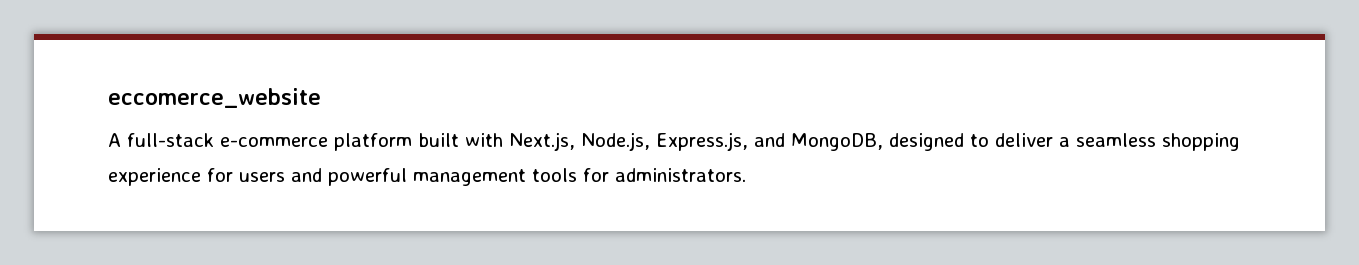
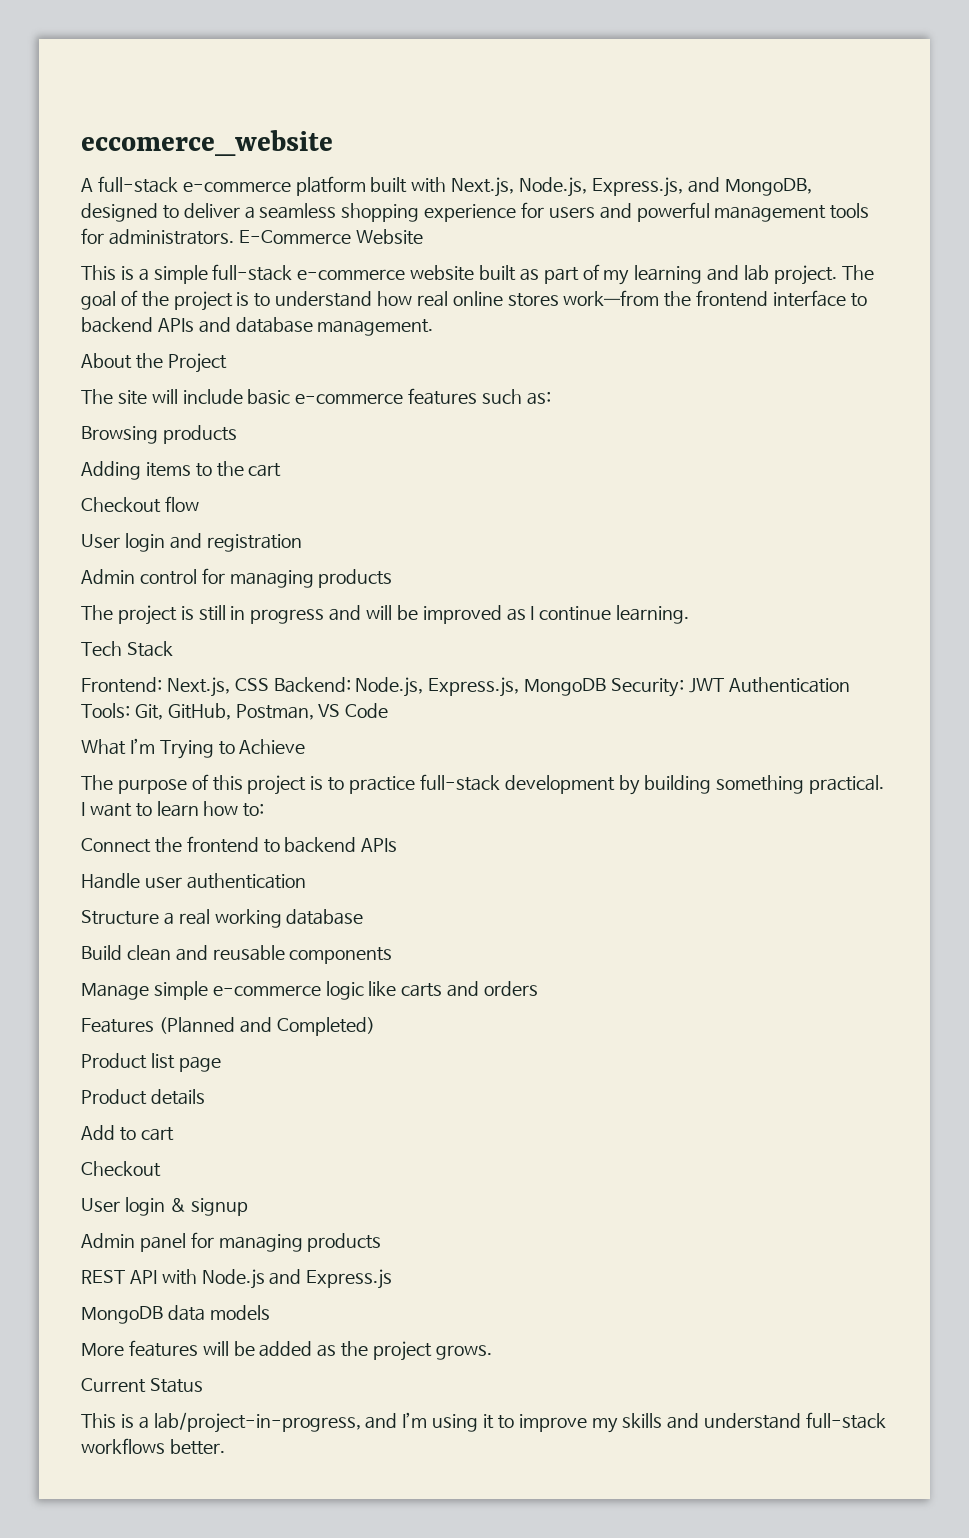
+ E-Commerce Website
+ This is a simple full-stack e-commerce website built as part of my learning and lab project. The goal of the project is to understand how real online stores work—from the frontend interface to backend APIs and database management.
+ About the Project
+ The site will include basic e-commerce features such as:
+ Browsing products
+ Adding items to the cart
+ Checkout flow
+ User login and registration
+ Admin control for managing products
+ The project is still in progress and will be improved as I continue learning.
+ Tech Stack
+ Frontend: Next.js, CSS Backend: Node.js, Express.js, MongoDB Security: JWT Authentication Tools: Git, GitHub, Postman, VS Code
+ What I’m Trying to Achieve
+ The purpose of this project is to practice full-stack development by building something practical. I want to learn how to:
+ Connect the frontend to backend APIs
+ Handle user authentication
+ Structure a real working database
+ Build clean and reusable components
+ Manage simple e-commerce logic like carts and orders
+ Features (Planned and Completed)
+ Product list page
+ Product details
+ Add to cart
+ Checkout
+ User login & signup
+ Admin panel for managing products
+ REST API with Node.js and Express.js
+ MongoDB data models
+ More features will be added as the project grows.
+ Current Status
+ This is a lab/project-in-progress, and I’m using it to improve my skills and understand full-stack workflows better.

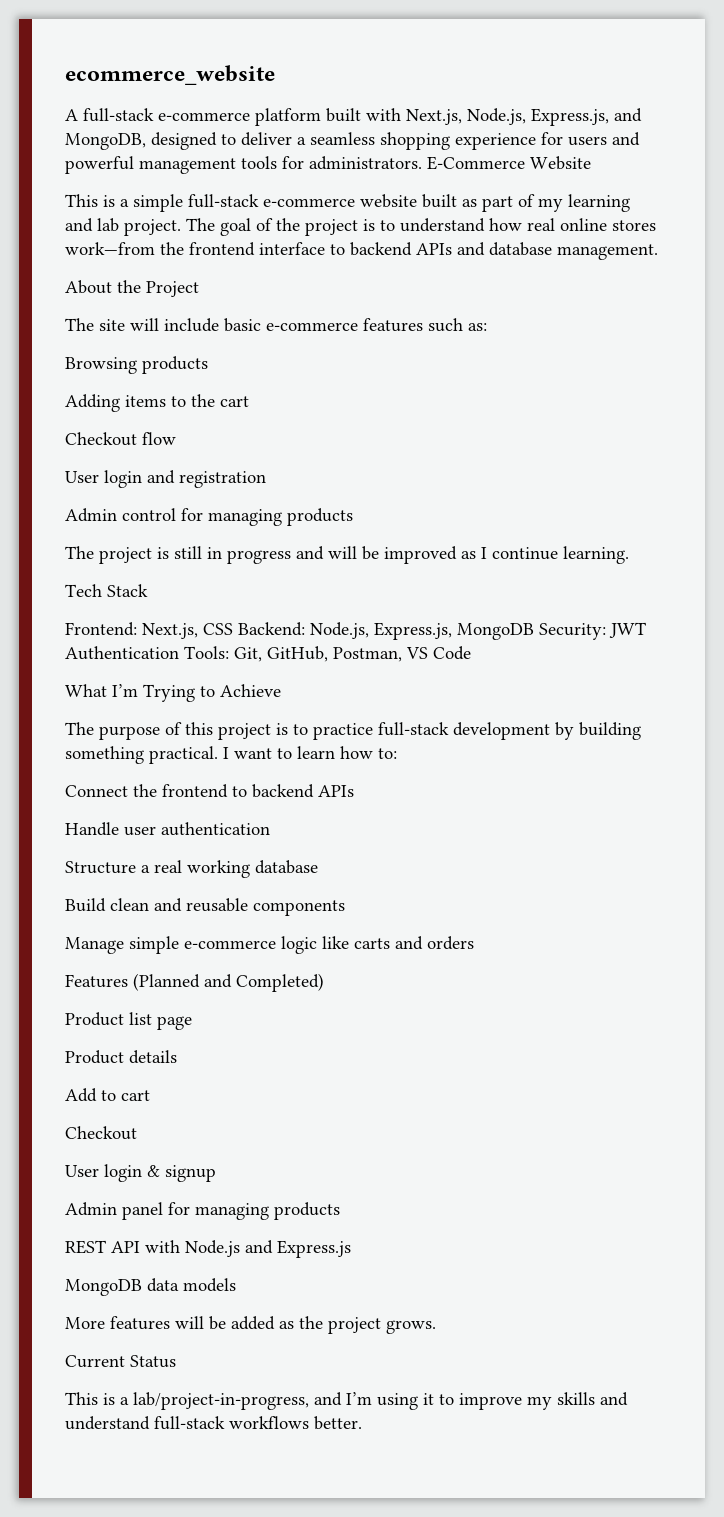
- eccomerce_website
+ ecommerce_website

